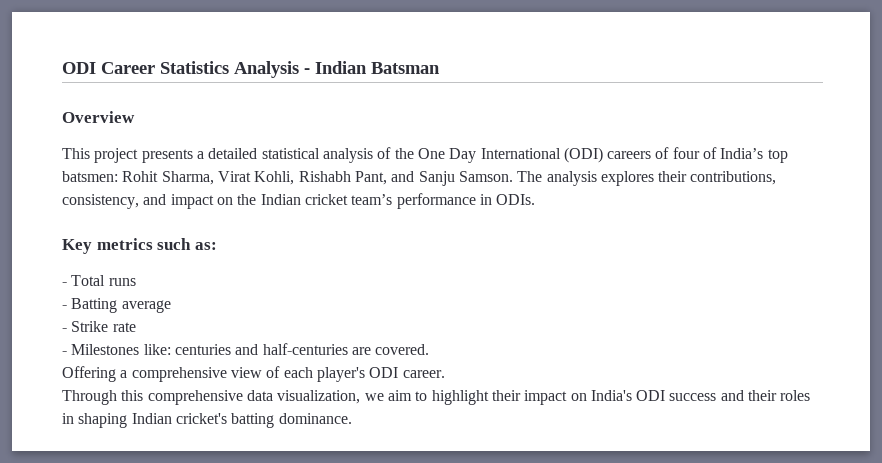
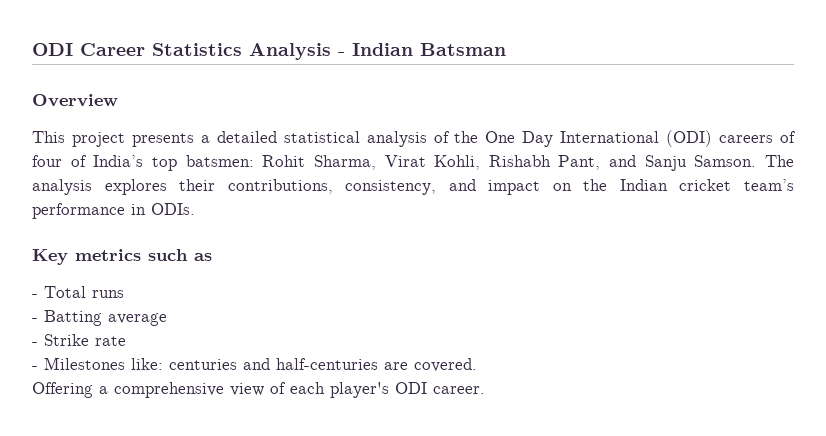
- Key metrics such as:
+ Key metrics such as
- Through this comprehensive data visualization, we aim to highlight their impact on India's ODI success and their roles in shaping Indian cricket's batting dominance.

